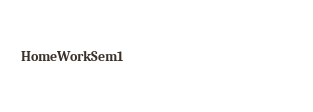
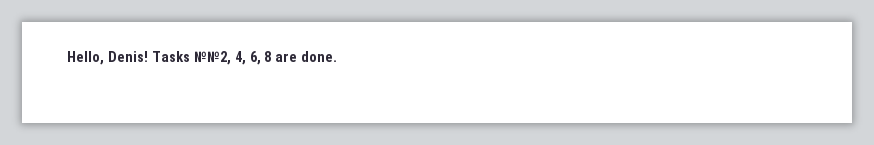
- HomeWorkSem1
+ Hello, Denis! Tasks №№2, 4, 6, 8 are done.

